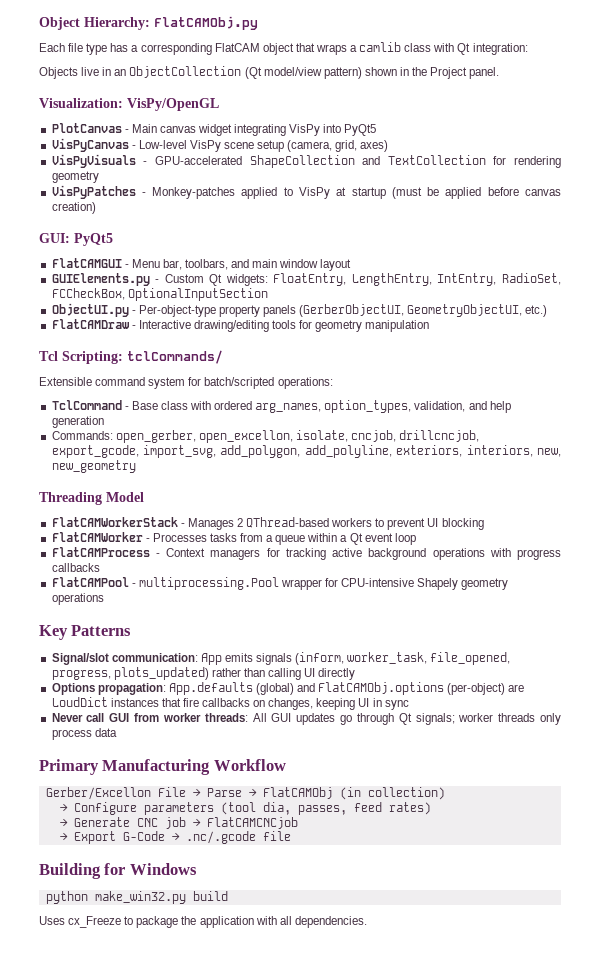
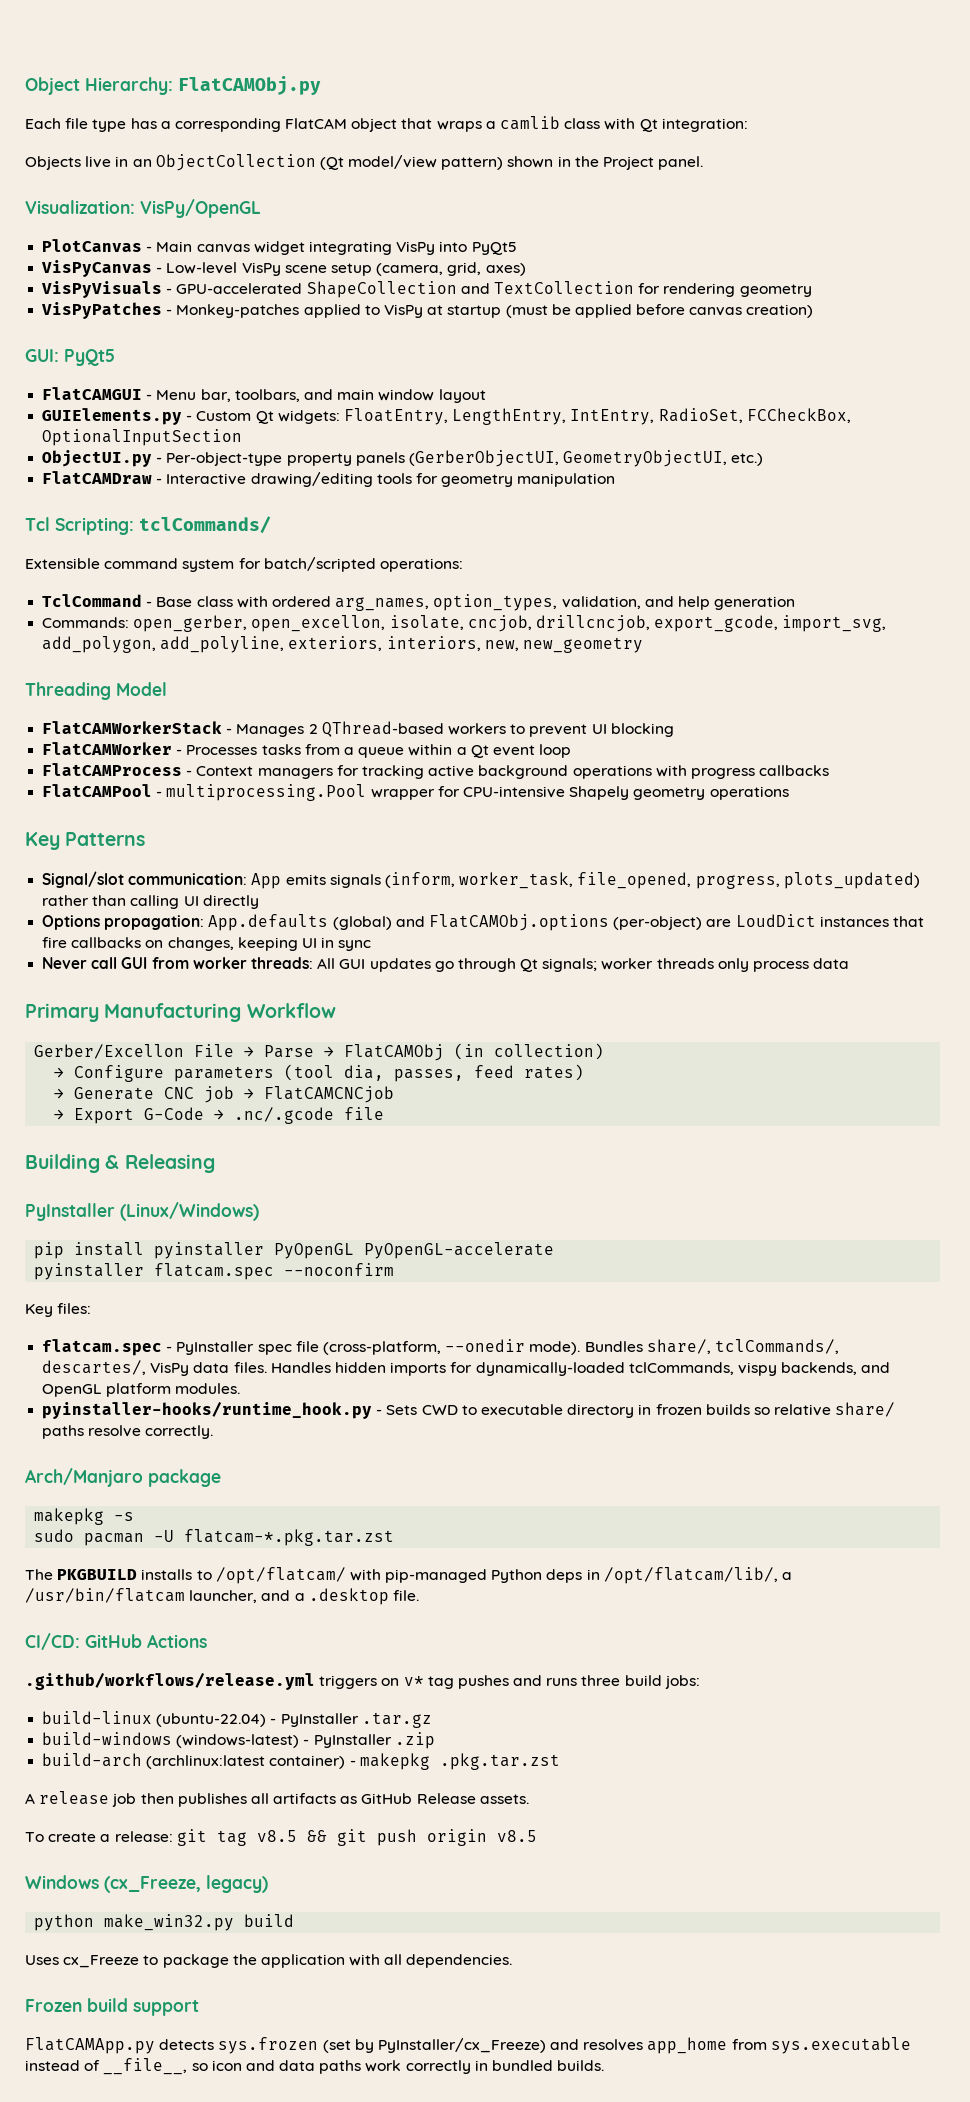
- Building for Windows
+ Building & Releasing
+ PyInstaller (Linux/Windows)
+ pip install pyinstaller PyOpenGL PyOpenGL-accelerate
+ pyinstaller flatcam.spec --noconfirm
+ Key files:
+ flatcam.spec - PyInstaller spec file (cross-platform, --onedir mode). Bundles share/, tclCommands/, descartes/, VisPy data files. Handles hidden imports for dynamically-loaded tclCommands, vispy backends, and OpenGL platform modules.
+ pyinstaller-hooks/runtime_hook.py - Sets CWD to executable directory in frozen builds so relative share/ paths resolve correctly.
+ Arch/Manjaro package
+ makepkg -s
+ sudo pacman -U flatcam-*.pkg.tar.zst
+ The PKGBUILD installs to /opt/flatcam/ with pip-managed Python deps in /opt/flatcam/lib/, a /usr/bin/flatcam launcher, and a .desktop file.
+ CI/CD: GitHub Actions
+ .github/workflows/release.yml triggers on v* tag pushes and runs three build jobs:
+ build-linux (ubuntu-22.04) - PyInstaller .tar.gz
+ build-windows (windows-latest) - PyInstaller .zip
+ build-arch (archlinux:latest container) - makepkg .pkg.tar.zst
+ A release job then publishes all artifacts as GitHub Release assets.
+ To create a release: git tag v8.5 && git push origin v8.5
+ Windows (cx_Freeze, legacy)
+ Frozen build support
+ FlatCAMApp.py detects sys.frozen (set by PyInstaller/cx_Freeze) and resolves app_home from sys.executable instead of __file__, so icon and data paths work correctly in bundled builds.

